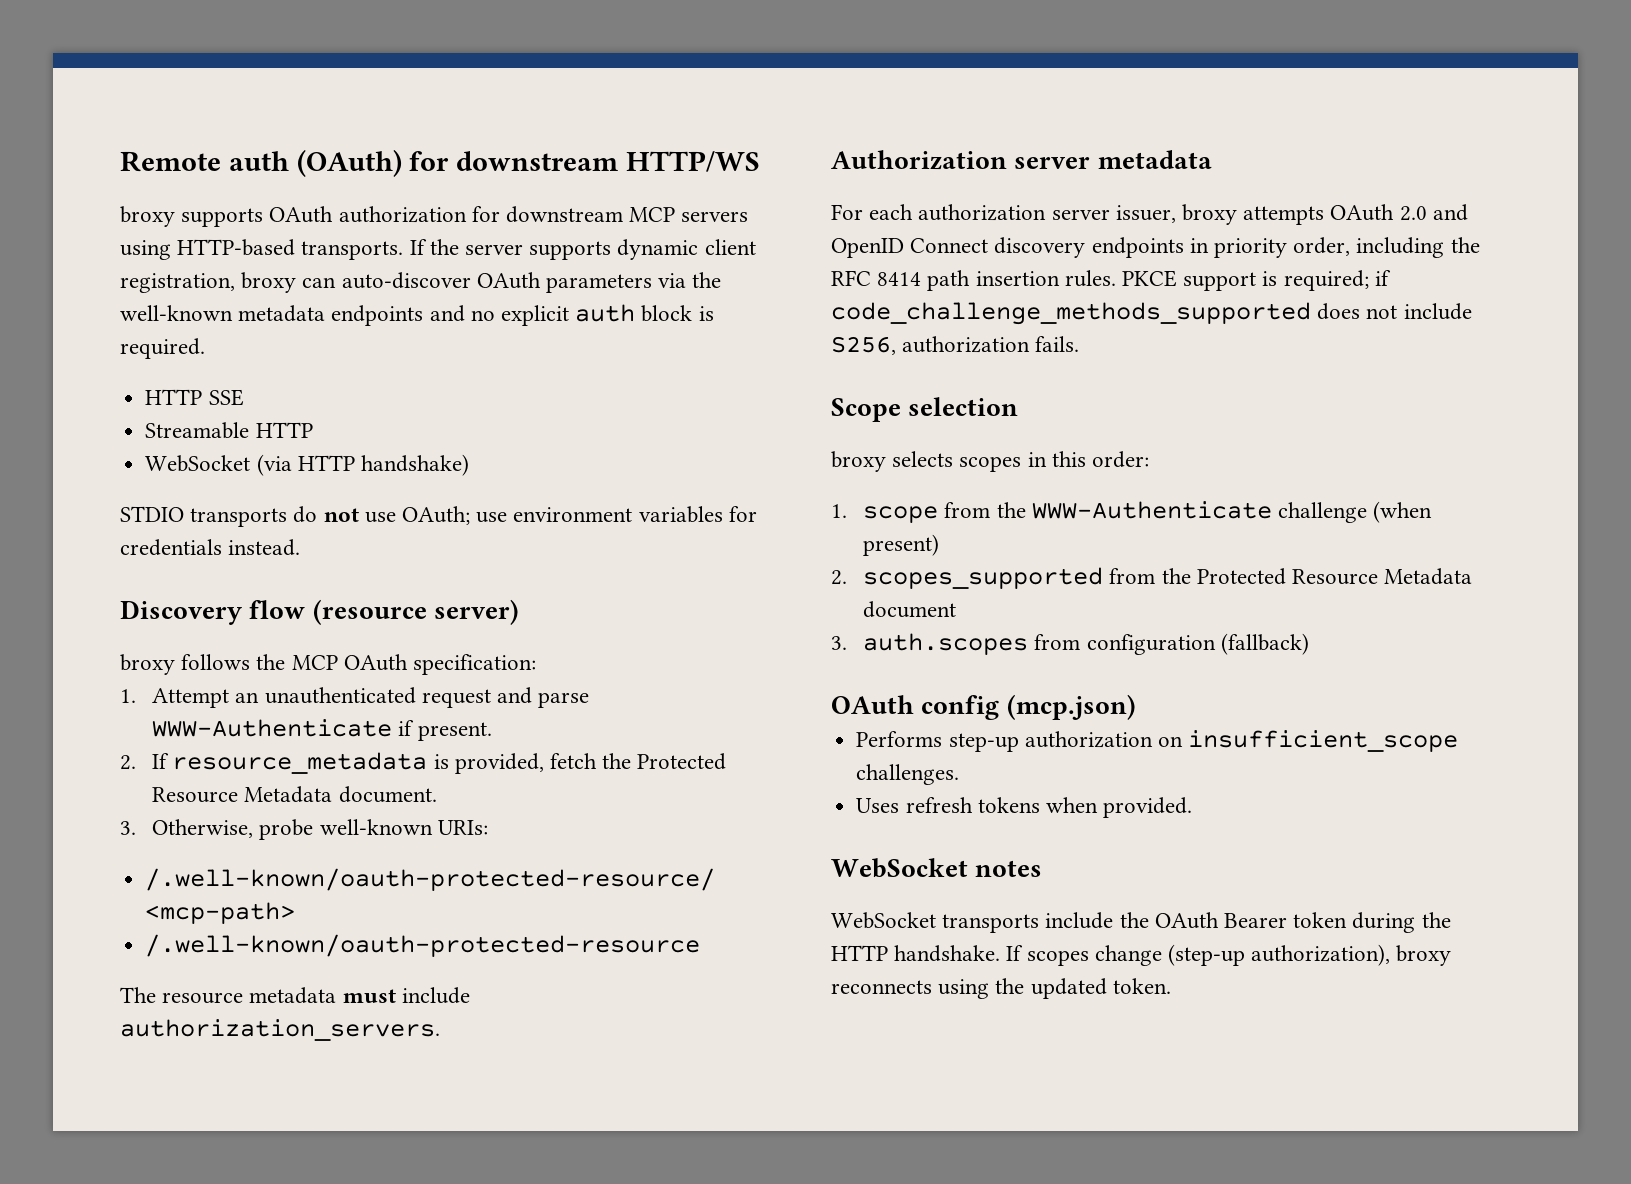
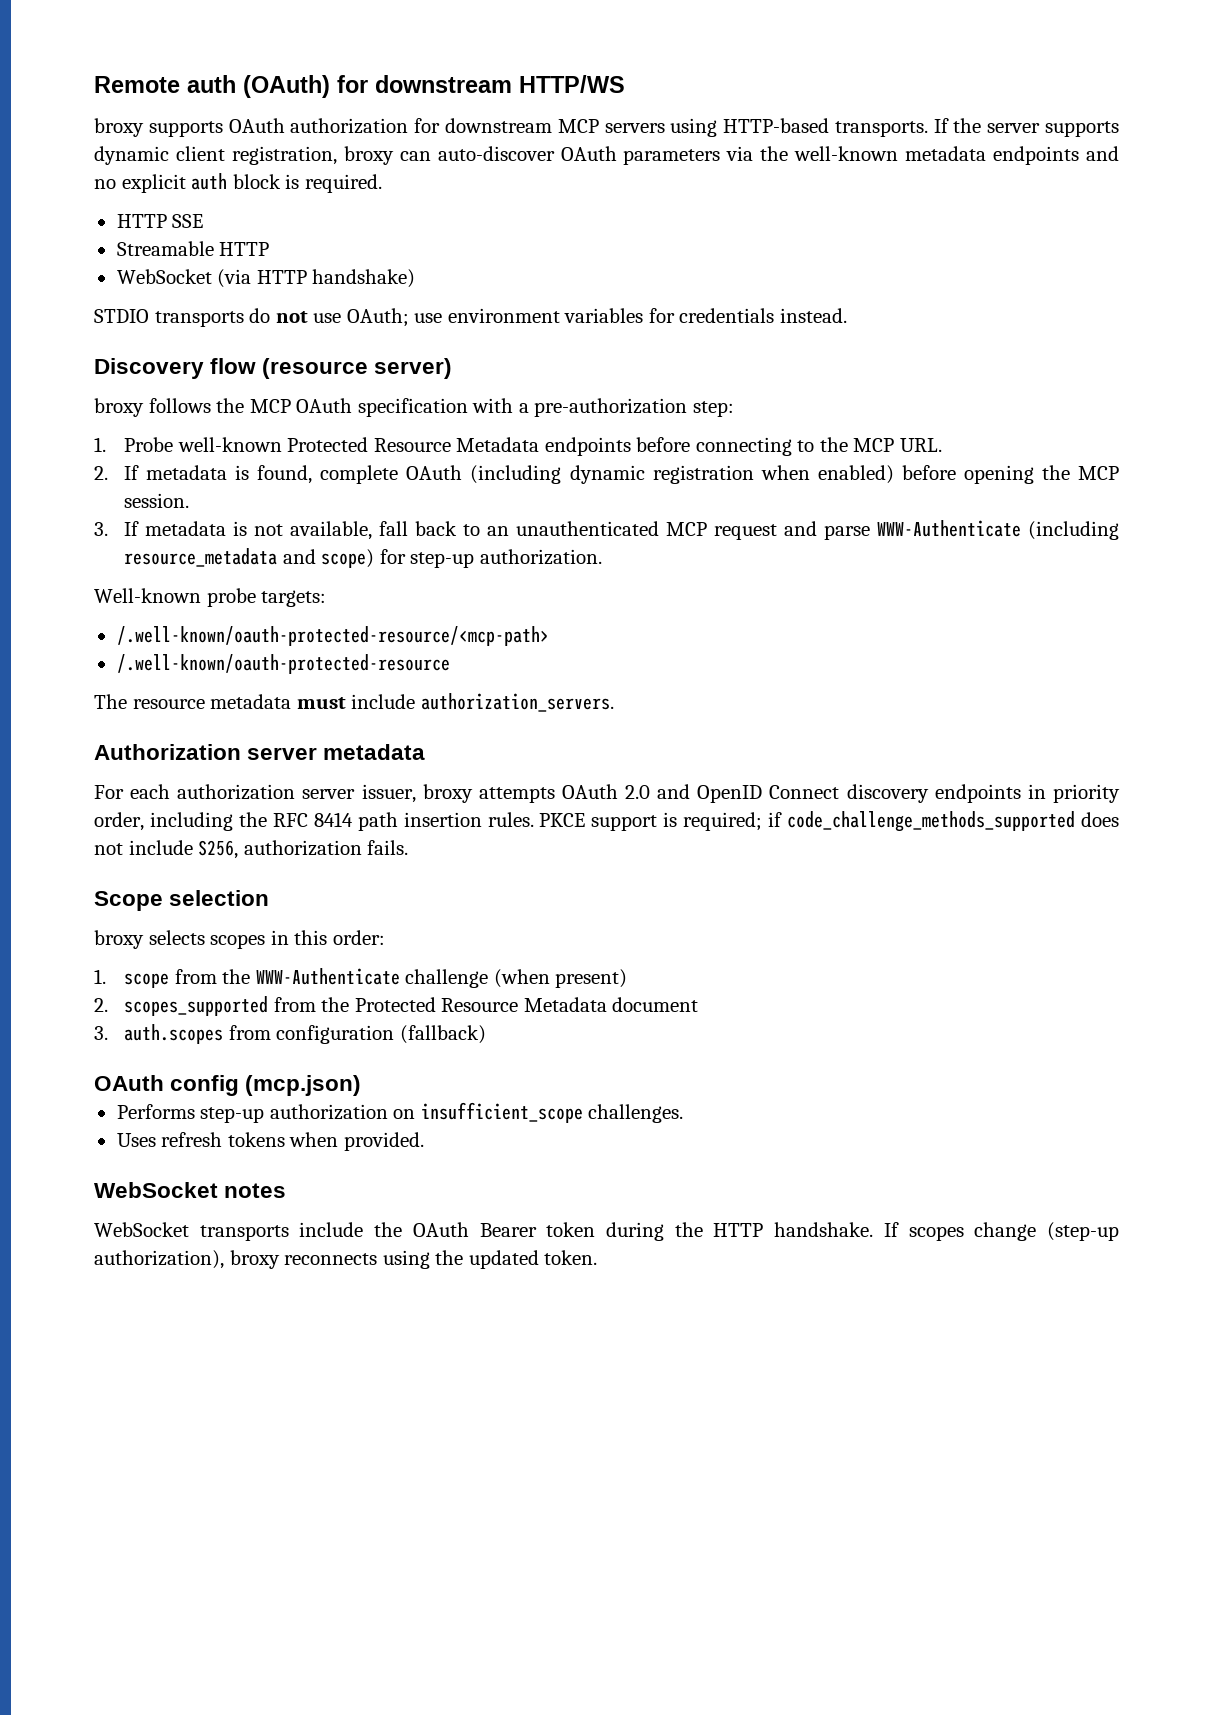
- broxy follows the MCP OAuth specification:
- 1. Attempt an unauthenticated request and parse WWW-Authenticate if present.
- 2. If resource_metadata is provided, fetch the Protected Resource Metadata document.
- 3. Otherwise, probe well-known URIs:
+ broxy follows the MCP OAuth specification with a pre-authorization step:
+ 1. Probe well-known Protected Resource Metadata endpoints before connecting to the MCP URL.
+ 2. If metadata is found, complete OAuth (including dynamic registration when enabled) before opening the MCP session.
+ 3. If metadata is not available, fall back to an unauthenticated MCP request and parse WWW-Authenticate (including resource_metadata and scope) for step-up authorization.
+ Well-known probe targets:

